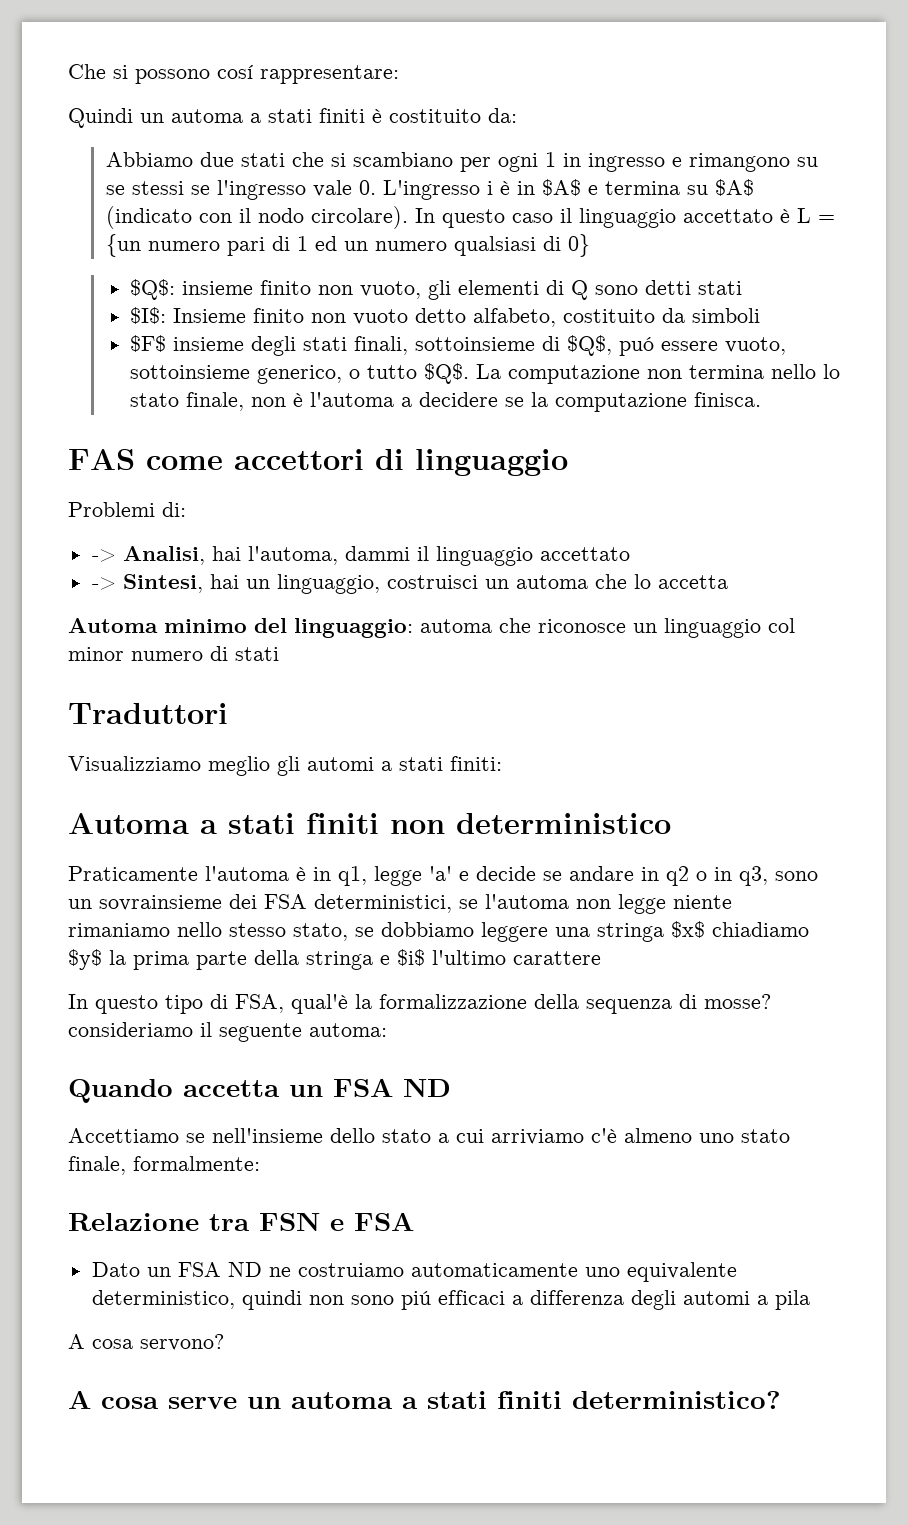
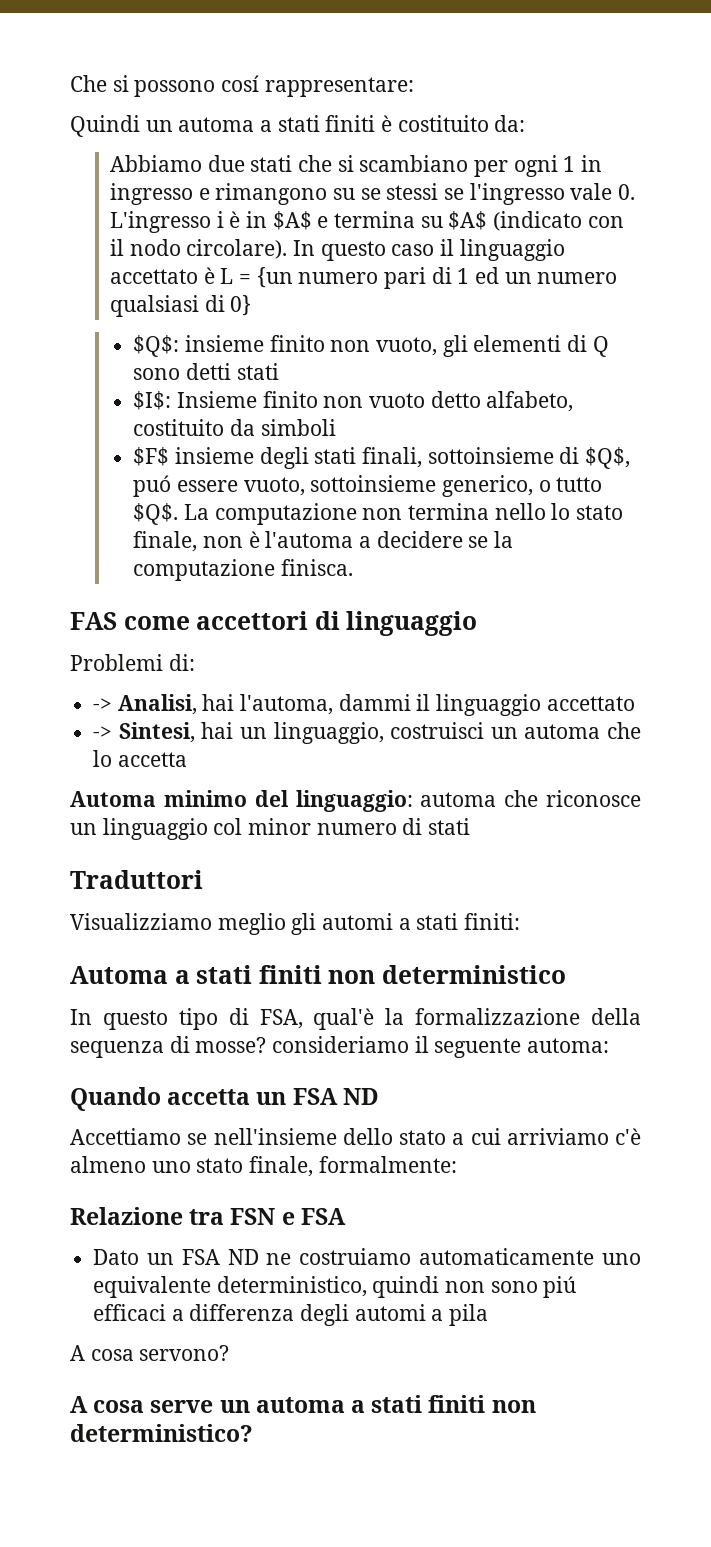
- Praticamente l'automa è in q1, legge 'a' e decide se andare in q2 o in q3, sono un sovrainsieme dei FSA deterministici, se l'automa non legge niente rimaniamo nello stesso stato, se dobbiamo leggere una stringa $x$ chiadiamo $y$ la prima parte della stringa e $i$ l'ultimo carattere
- A cosa serve un automa a stati finiti deterministico?
+ A cosa serve un automa a stati finiti non deterministico?

